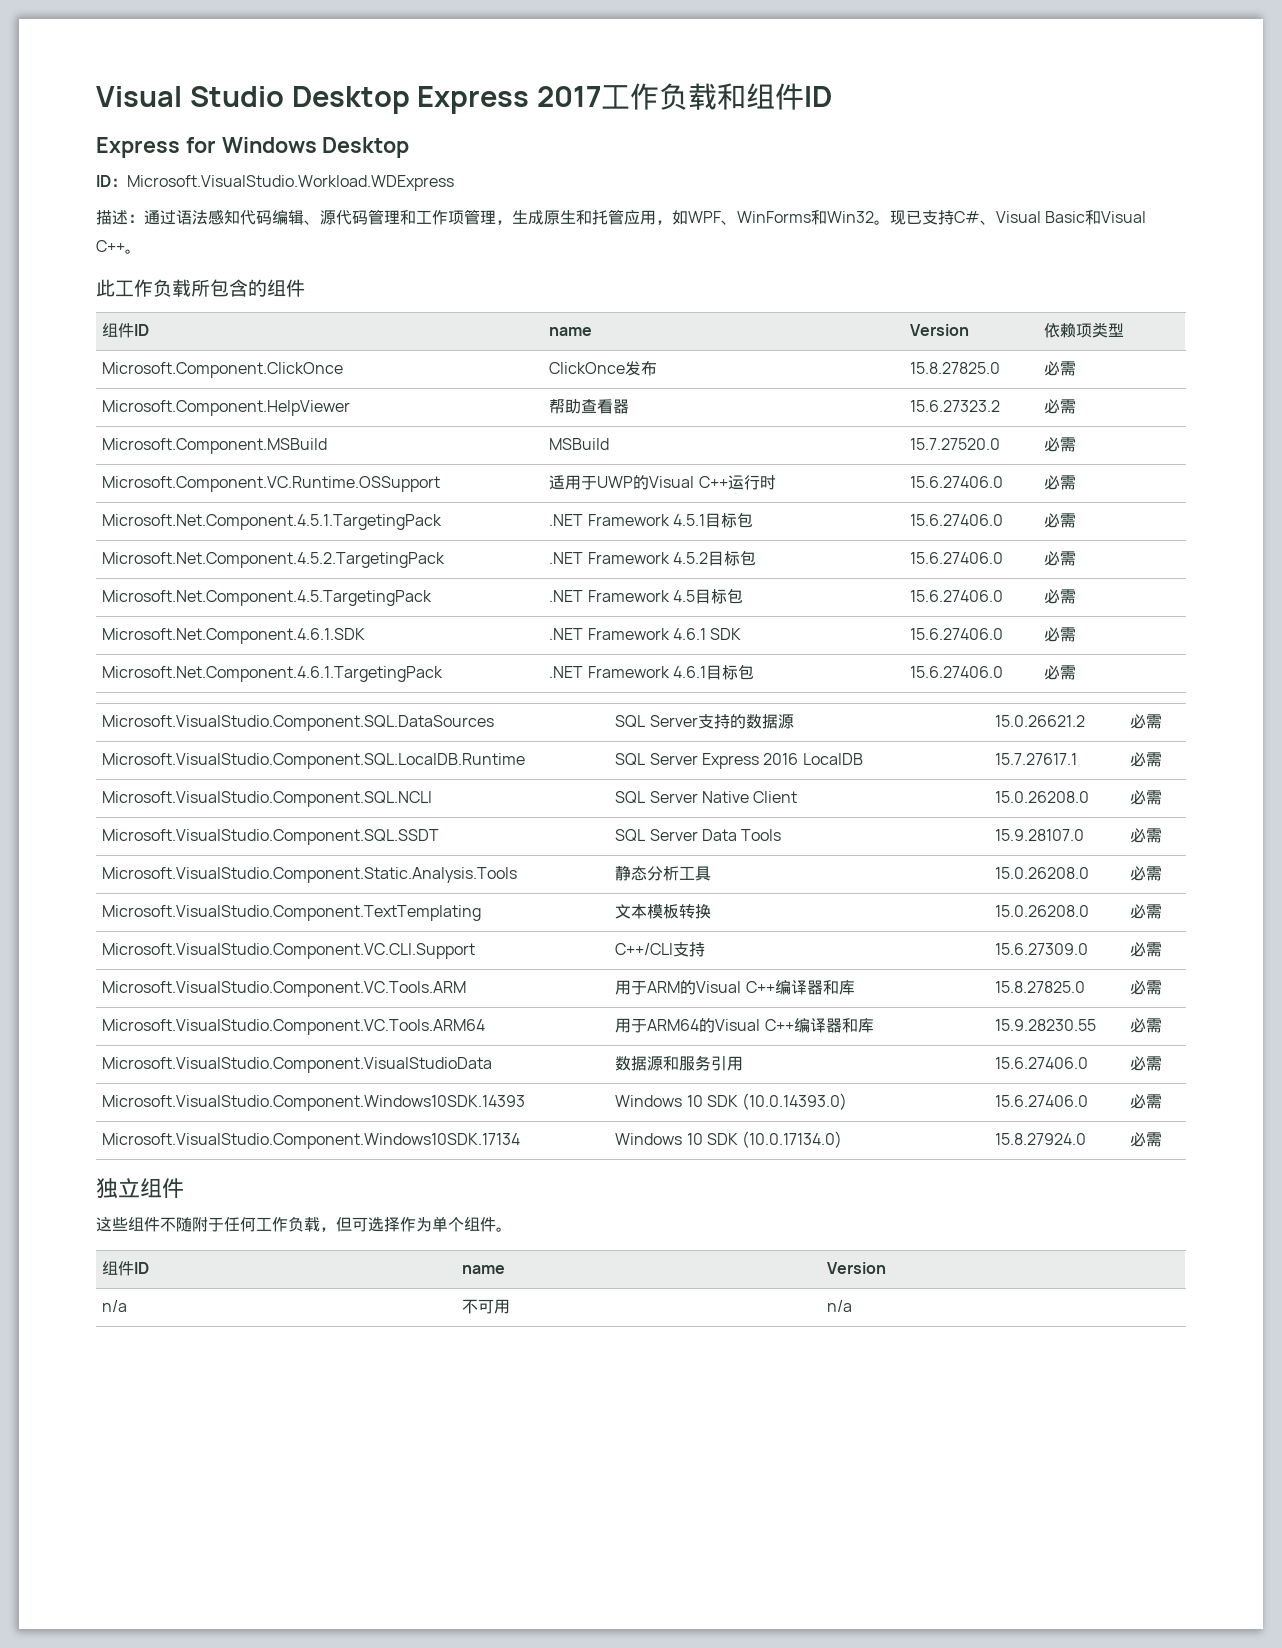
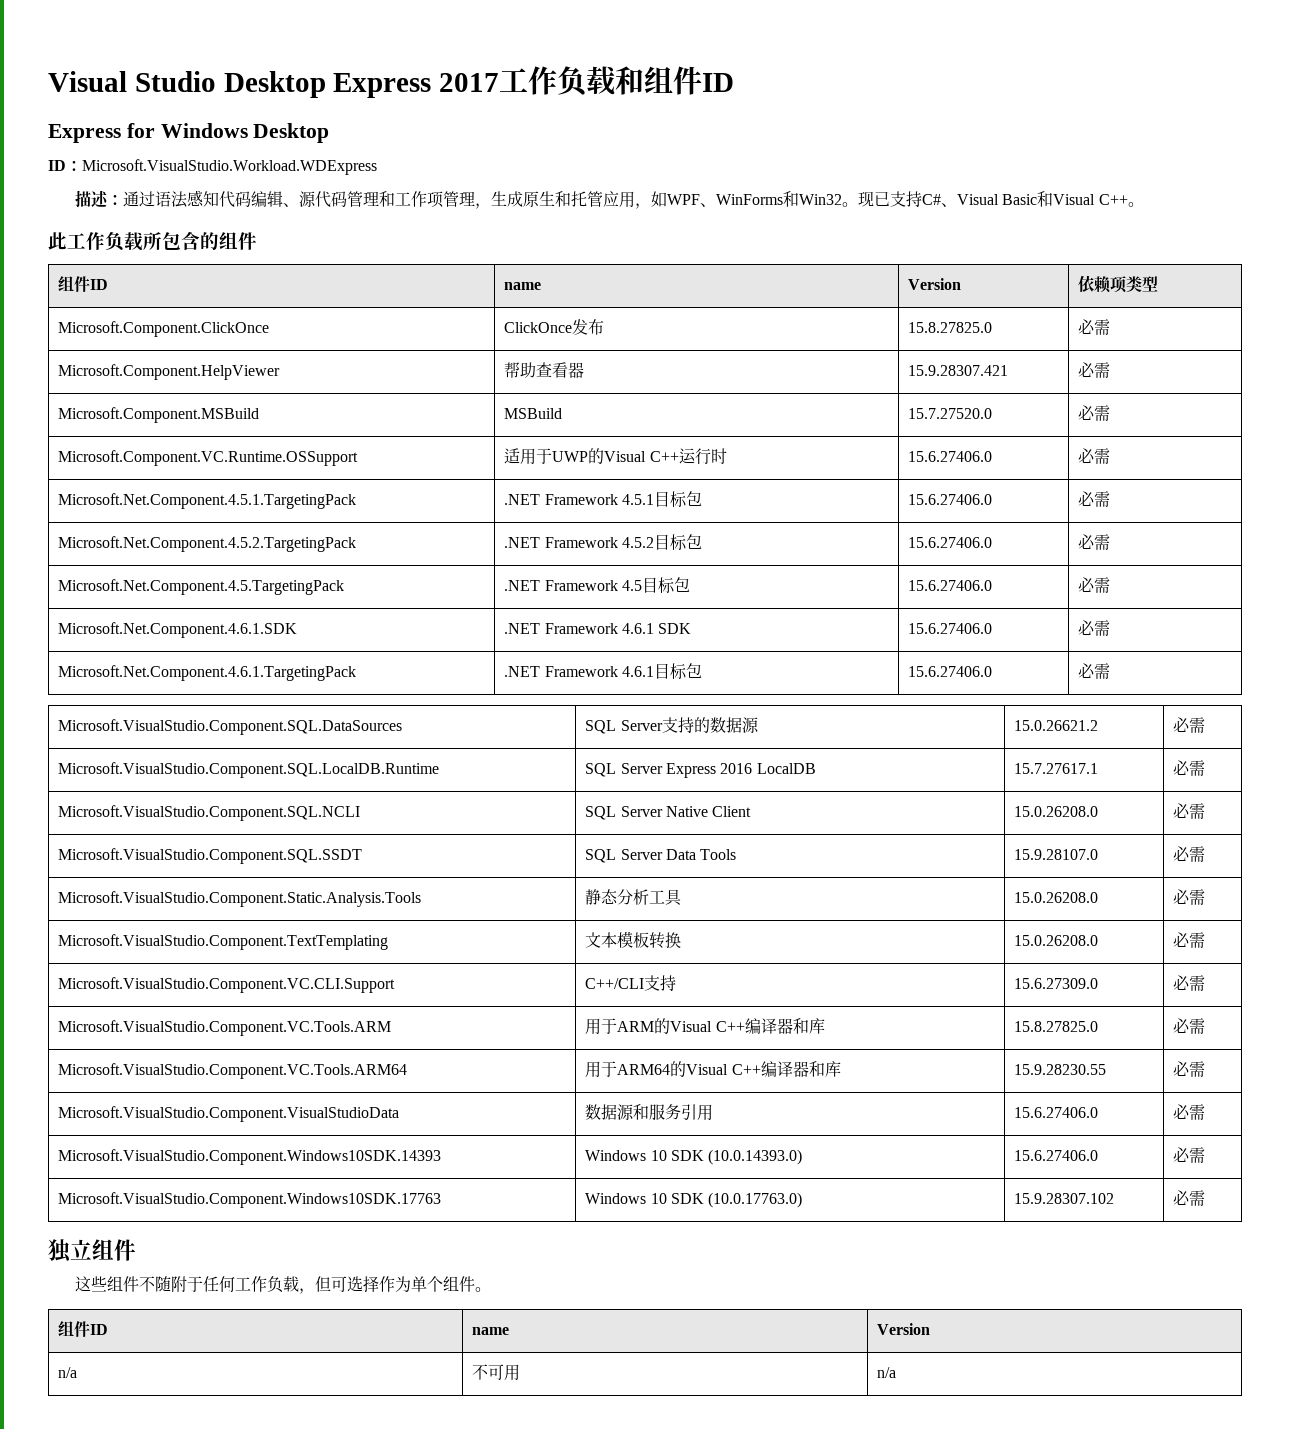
- Microsoft.Component.HelpViewer | 帮助查看器 | 15.6.27323.2 | 必需
+ Microsoft.Component.HelpViewer | 帮助查看器 | 15.9.28307.421 | 必需
- Microsoft.VisualStudio.Component.Windows10SDK.17134 | Windows 10 SDK (10.0.17134.0) | 15.8.27924.0 | 必需
+ Microsoft.VisualStudio.Component.Windows10SDK.17763 | Windows 10 SDK (10.0.17763.0) | 15.9.28307.102 | 必需

